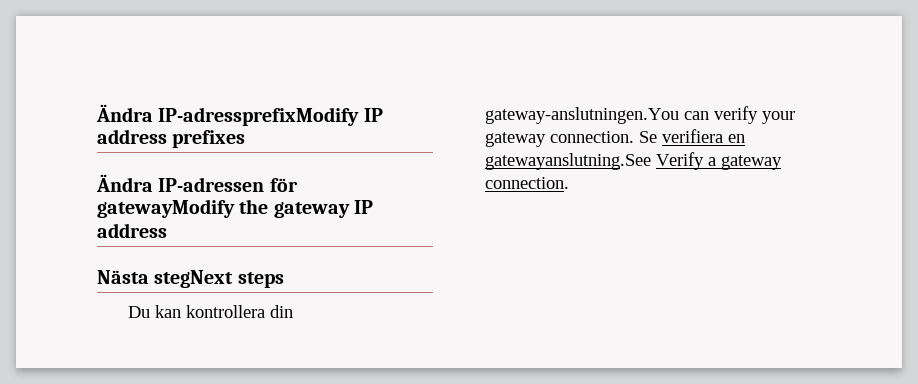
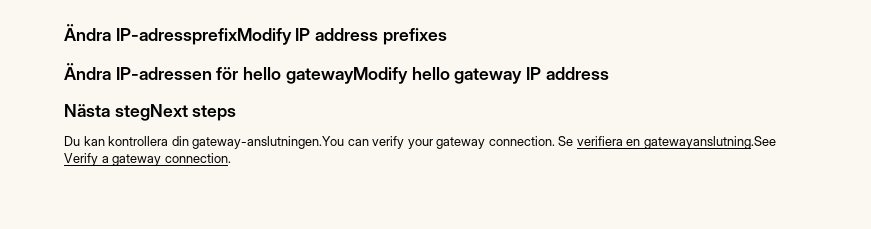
- Ändra IP-adressen för gatewayModify the gateway IP address
+ Ändra IP-adressen för hello gatewayModify hello gateway IP address

